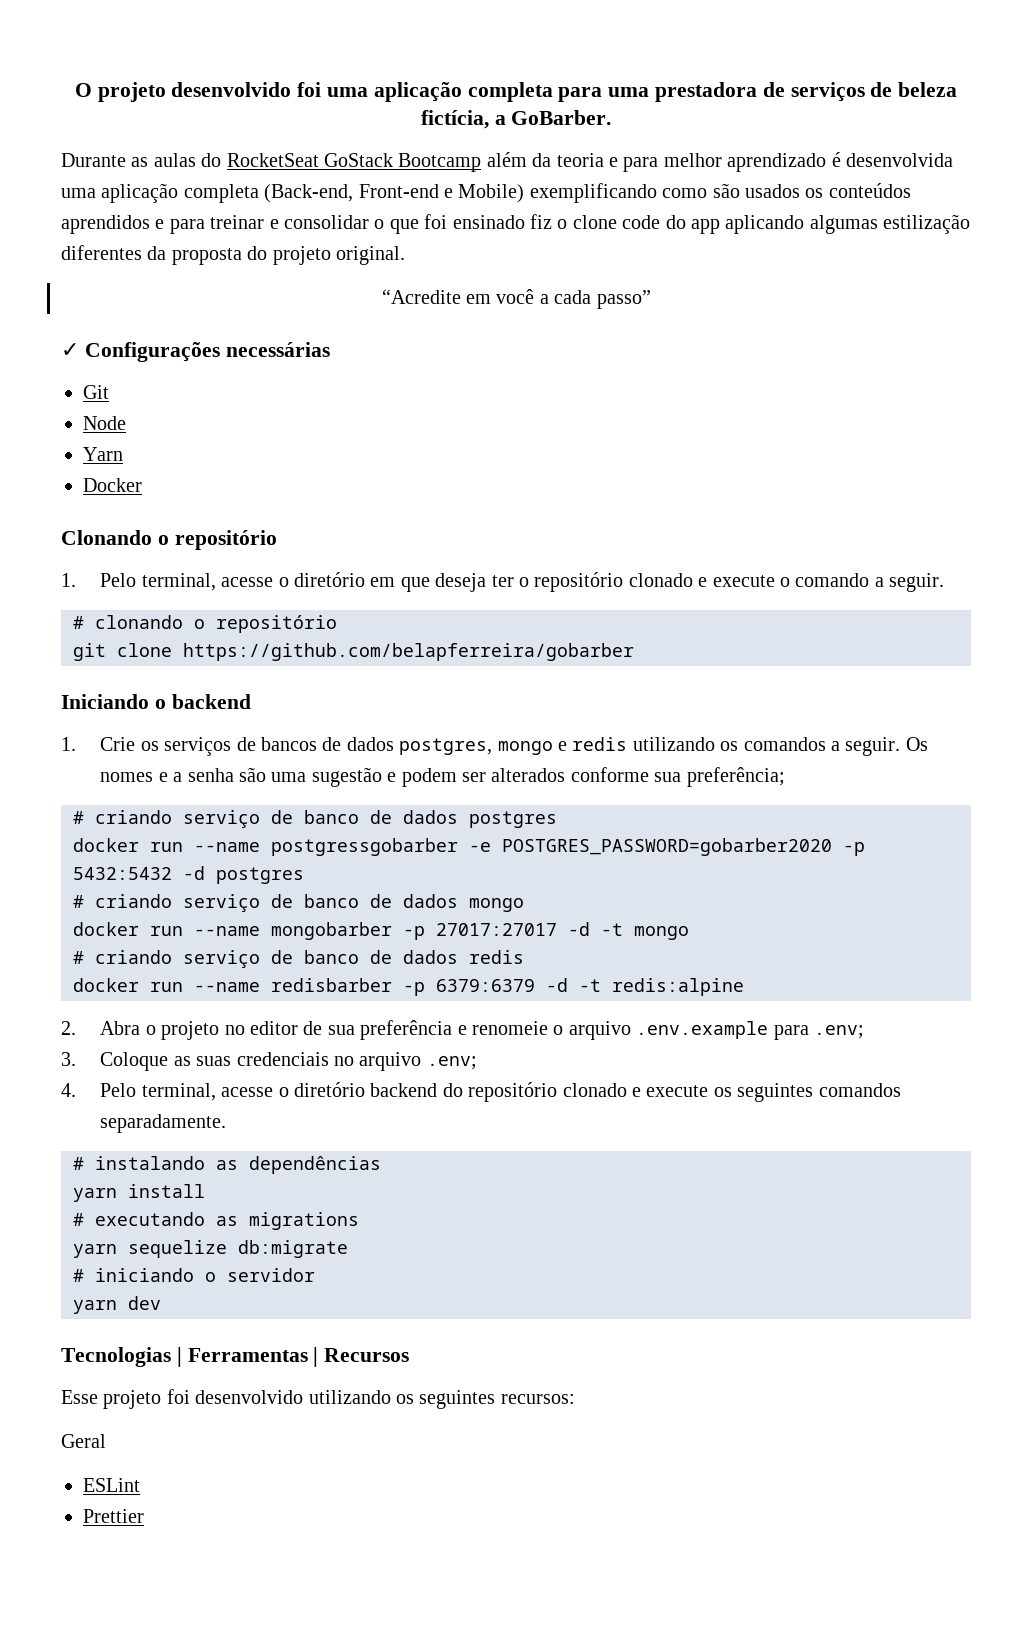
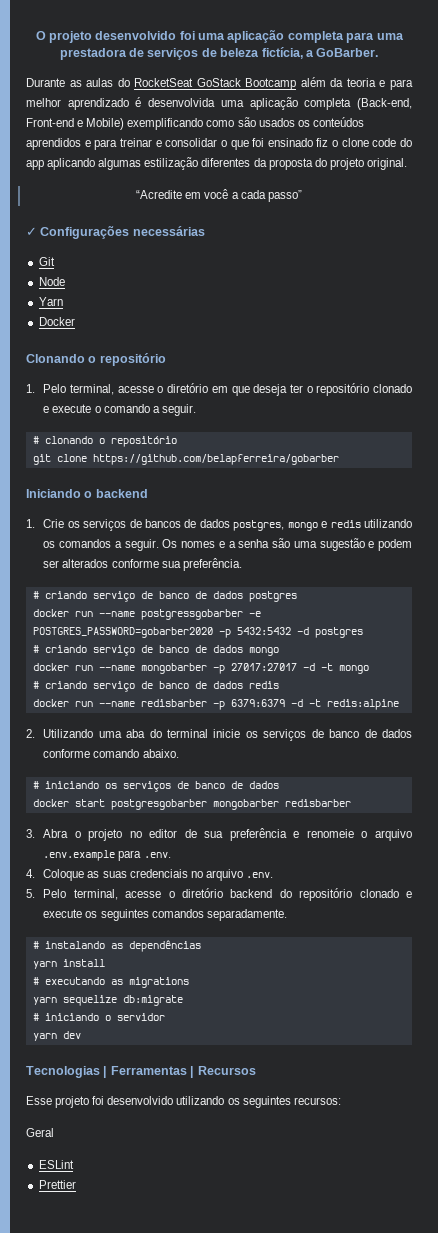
- Os nomes e a senha são uma sugestão e podem ser alterados conforme sua preferência;
+ Os nomes e a senha são uma sugestão e podem ser alterados conforme sua preferência.
- 2. Abra o projeto no editor de sua preferência e renomeie o arquivo .env.example para .env;
- 3. Coloque as suas credenciais no arquivo .env;
- 4. Pelo terminal, acesse o diretório backend do repositório clonado e execute os seguintes comandos separadamente.
+ 2. Utilizando uma aba do terminal inicie os serviços de banco de dados conforme comando abaixo.
+ # iniciando os serviços de banco de dados
+ docker start postgresgobarber mongobarber redisbarber
+ 3. Abra o projeto no editor de sua preferência e renomeie o arquivo .env.example para .env.
+ 4. Coloque as suas credenciais no arquivo .env.
+ 5. Pelo terminal, acesse o diretório backend do repositório clonado e execute os seguintes comandos separadamente.

